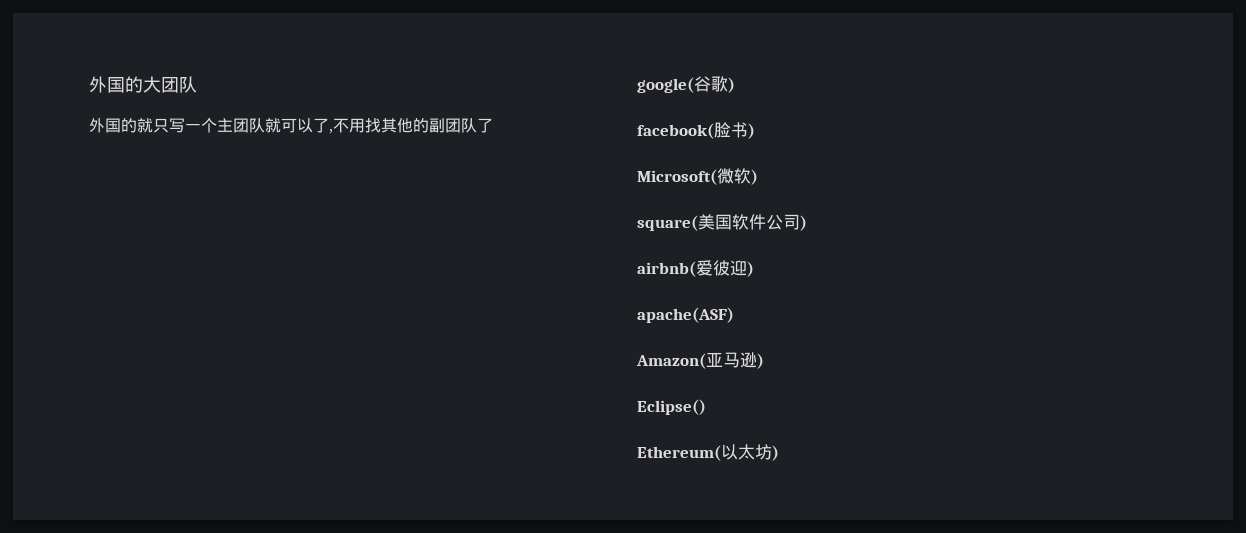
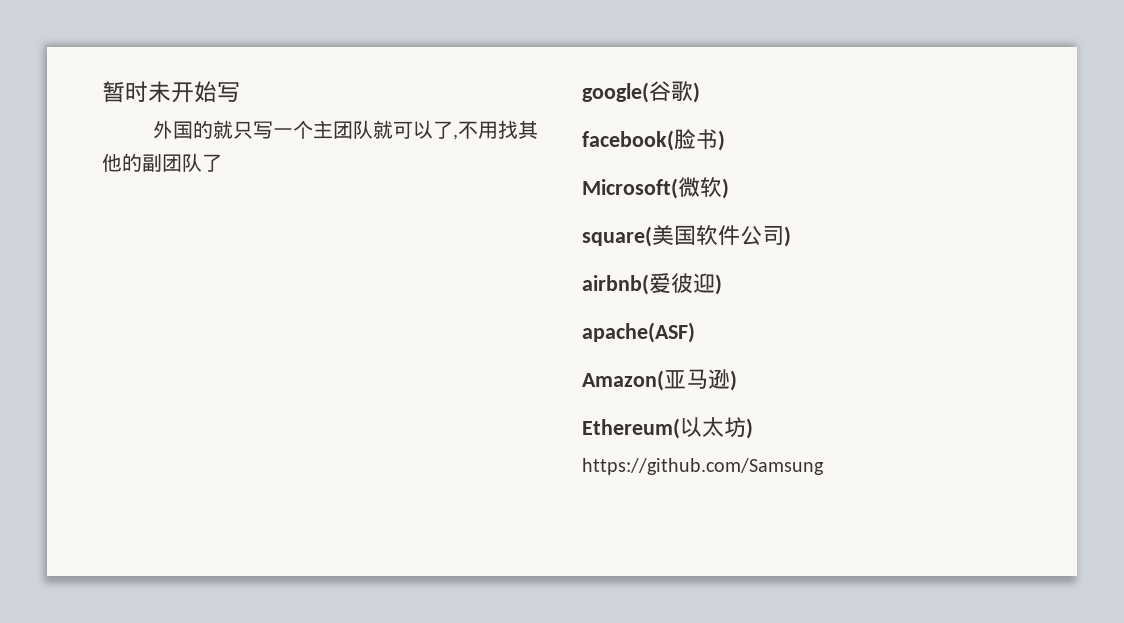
- 外国的大团队
+ 暂时未开始写
- Eclipse()
+ https://github.com/Samsung

